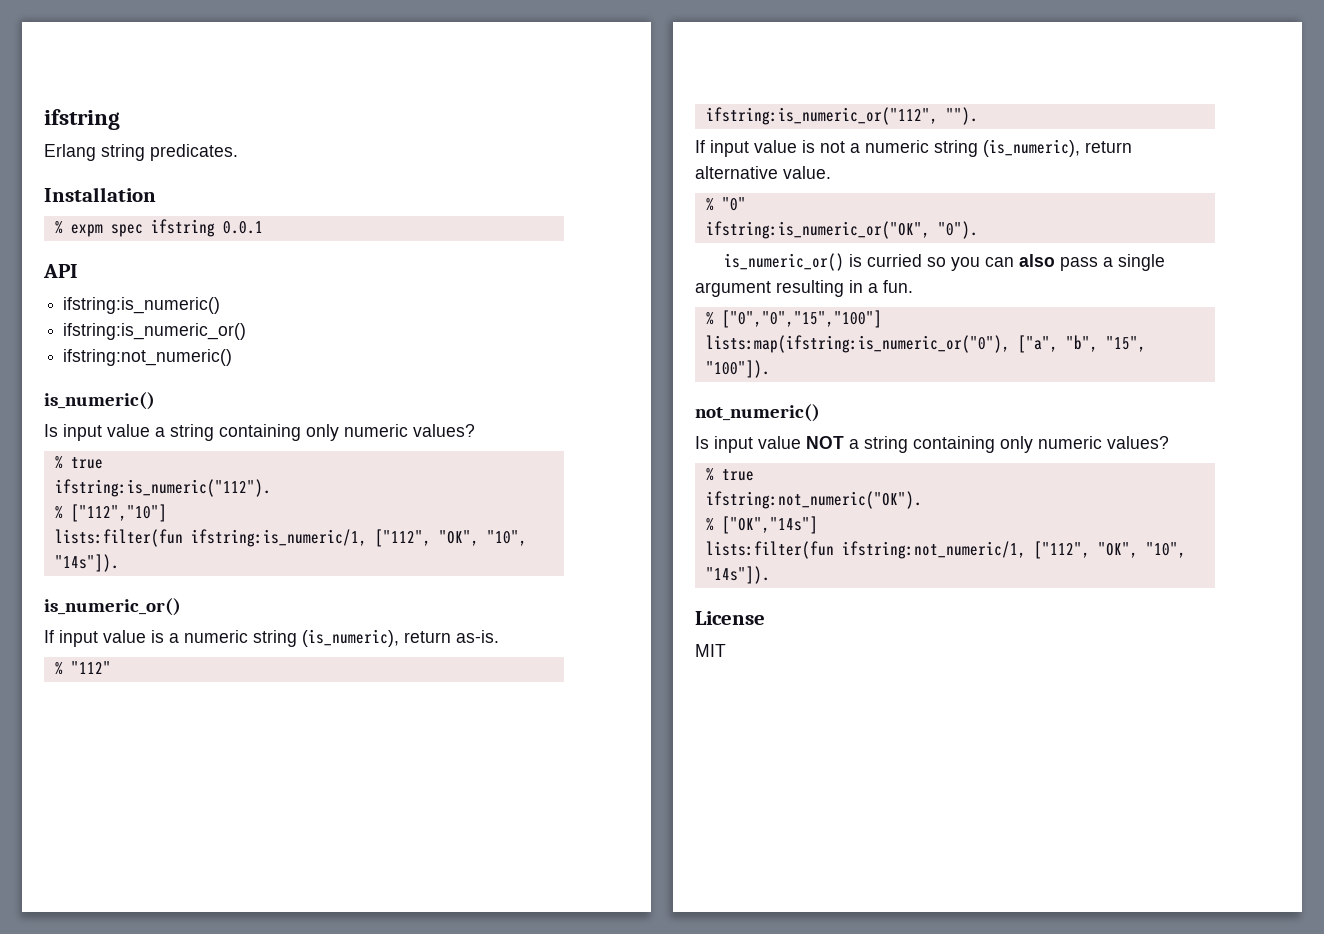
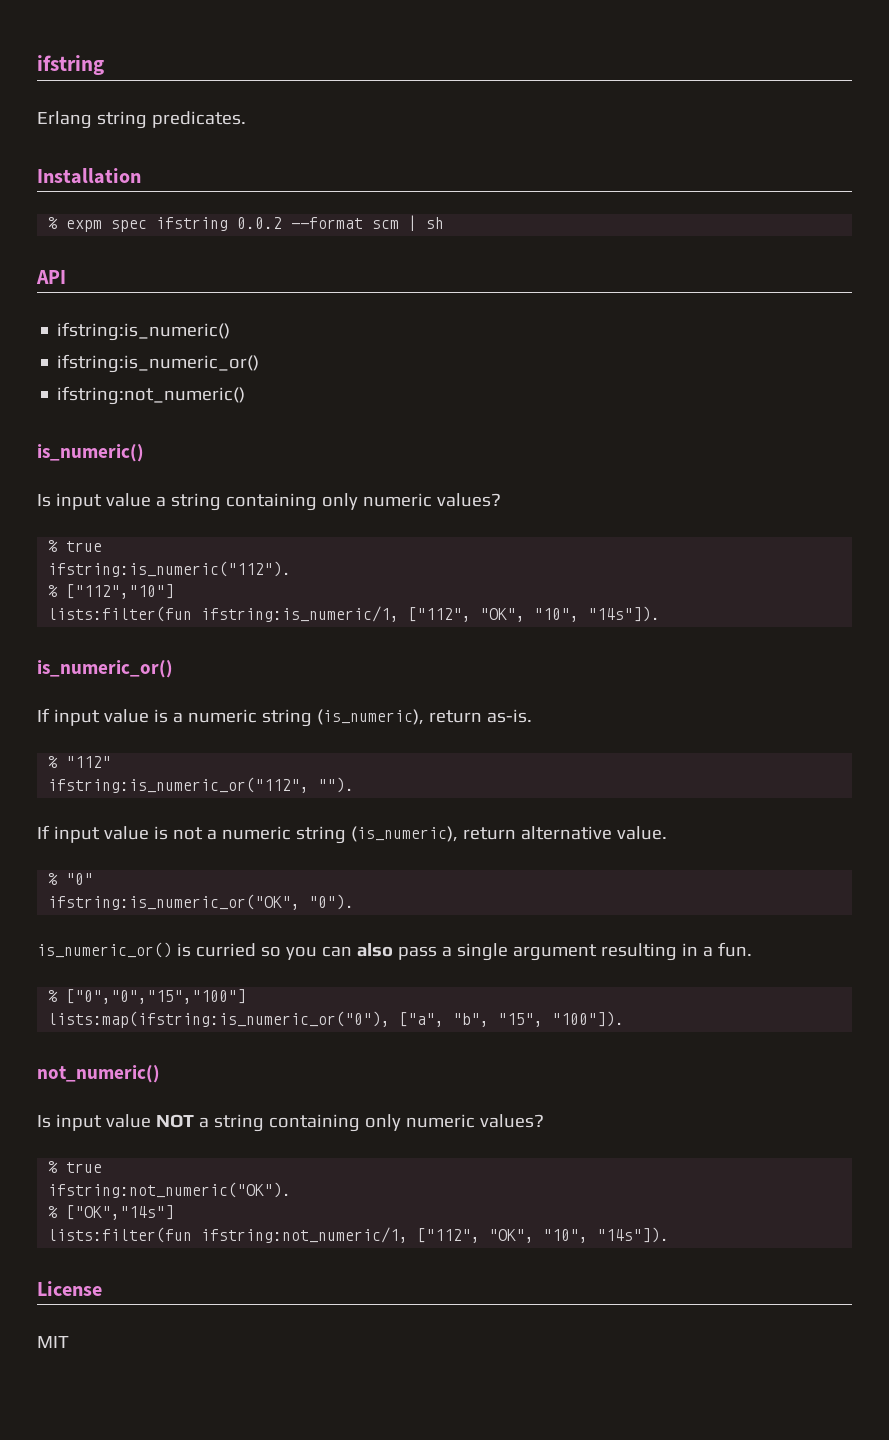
- % expm spec ifstring 0.0.1
+ % expm spec ifstring 0.0.2 --format scm | sh

